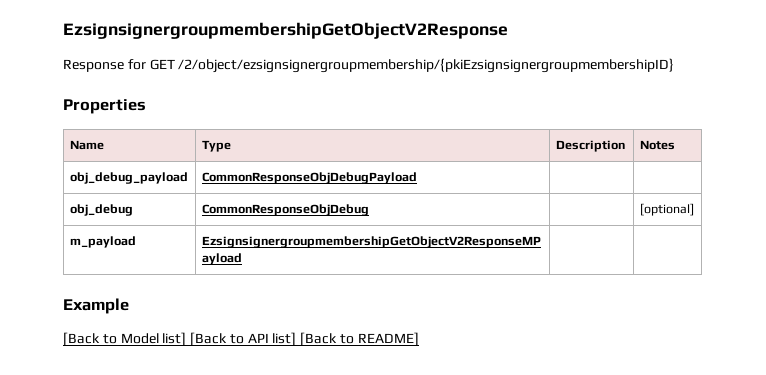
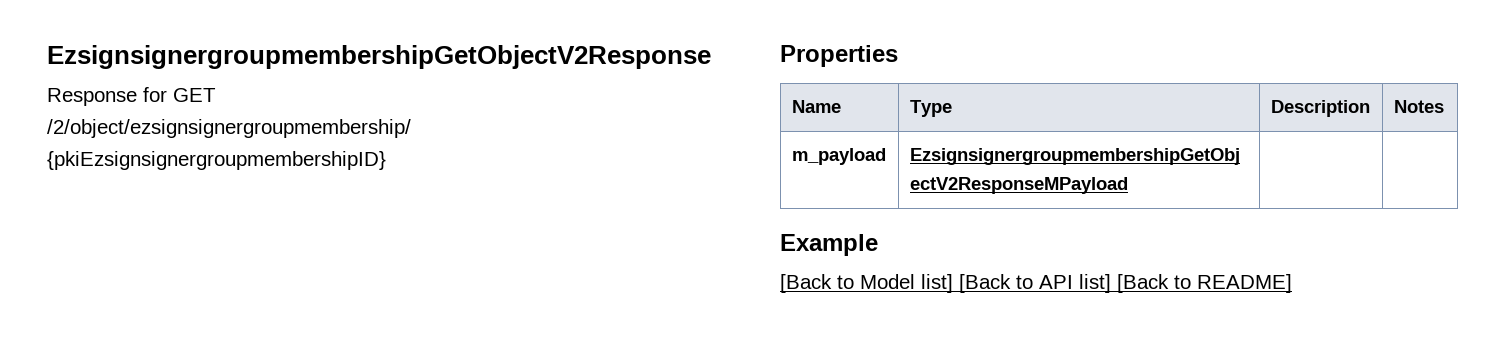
- obj_debug_payload | CommonResponseObjDebugPayload | |
- obj_debug | CommonResponseObjDebug | | [optional]

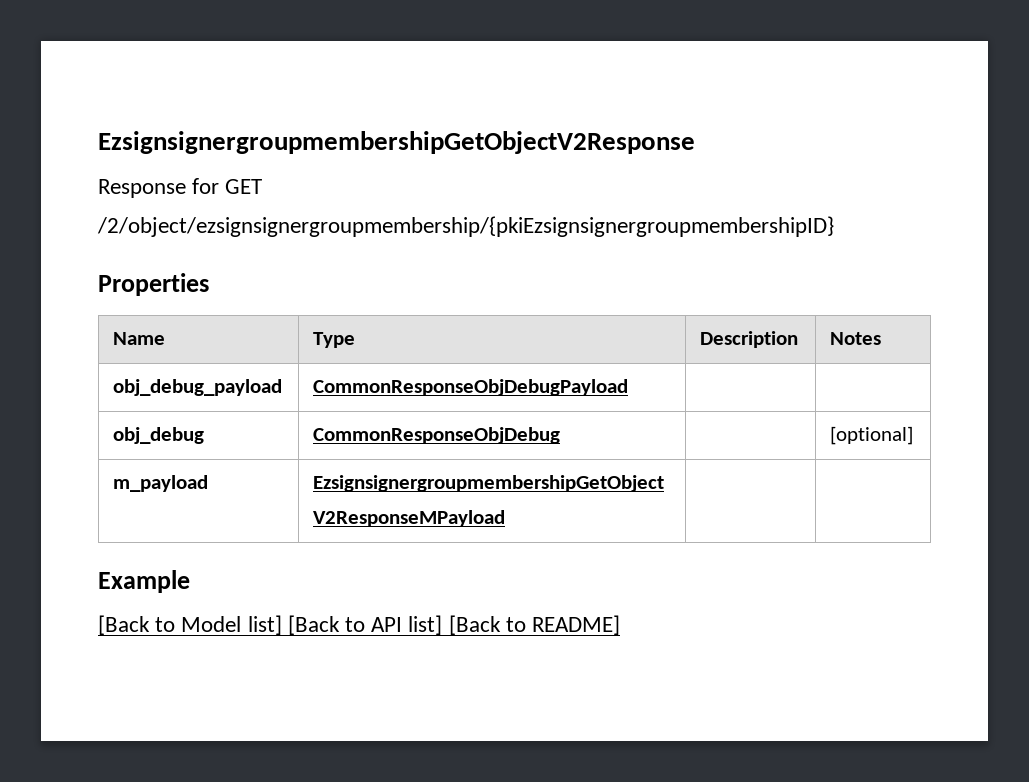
+ obj_debug_payload | CommonResponseObjDebugPayload | |
+ obj_debug | CommonResponseObjDebug | | [optional]

